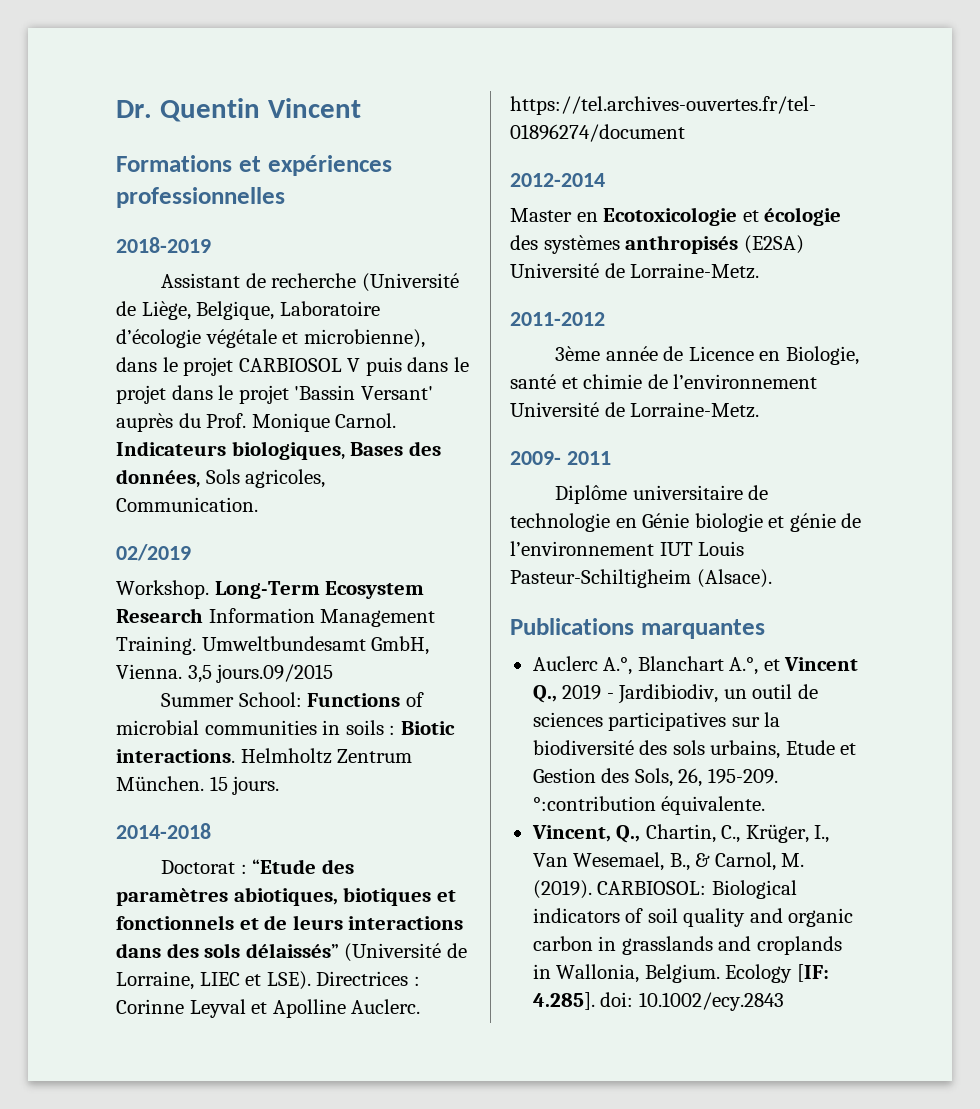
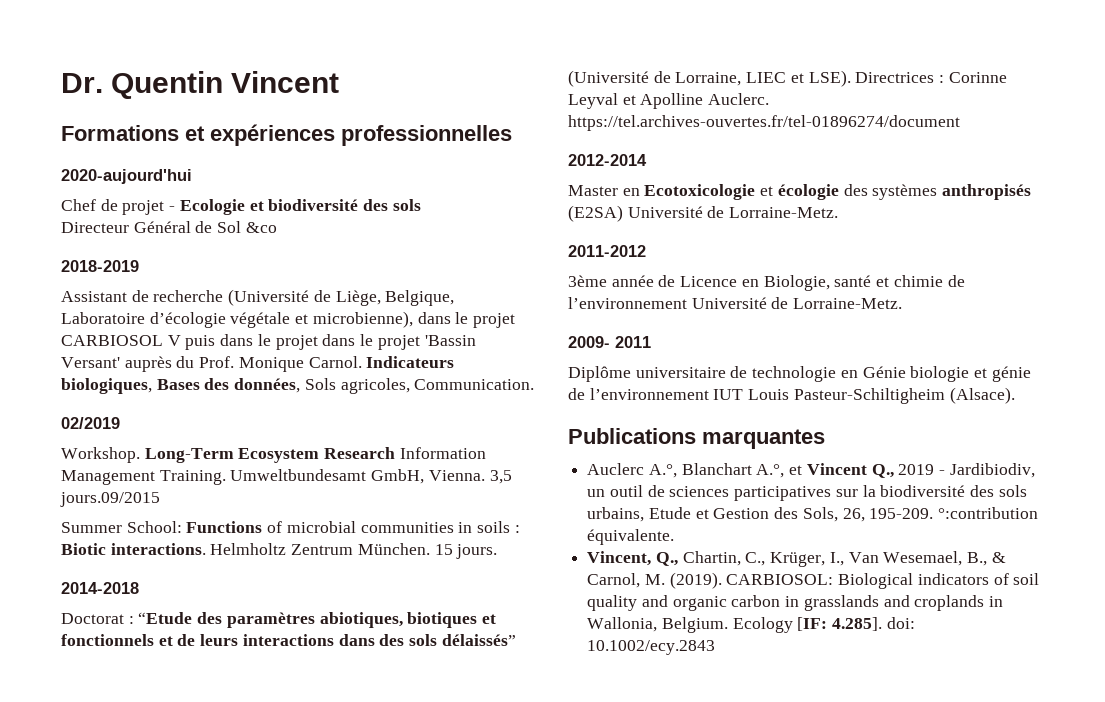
+ 2020-aujourd'hui
+ Chef de projet - Ecologie et biodiversité des sols
+ Directeur Général de Sol &co

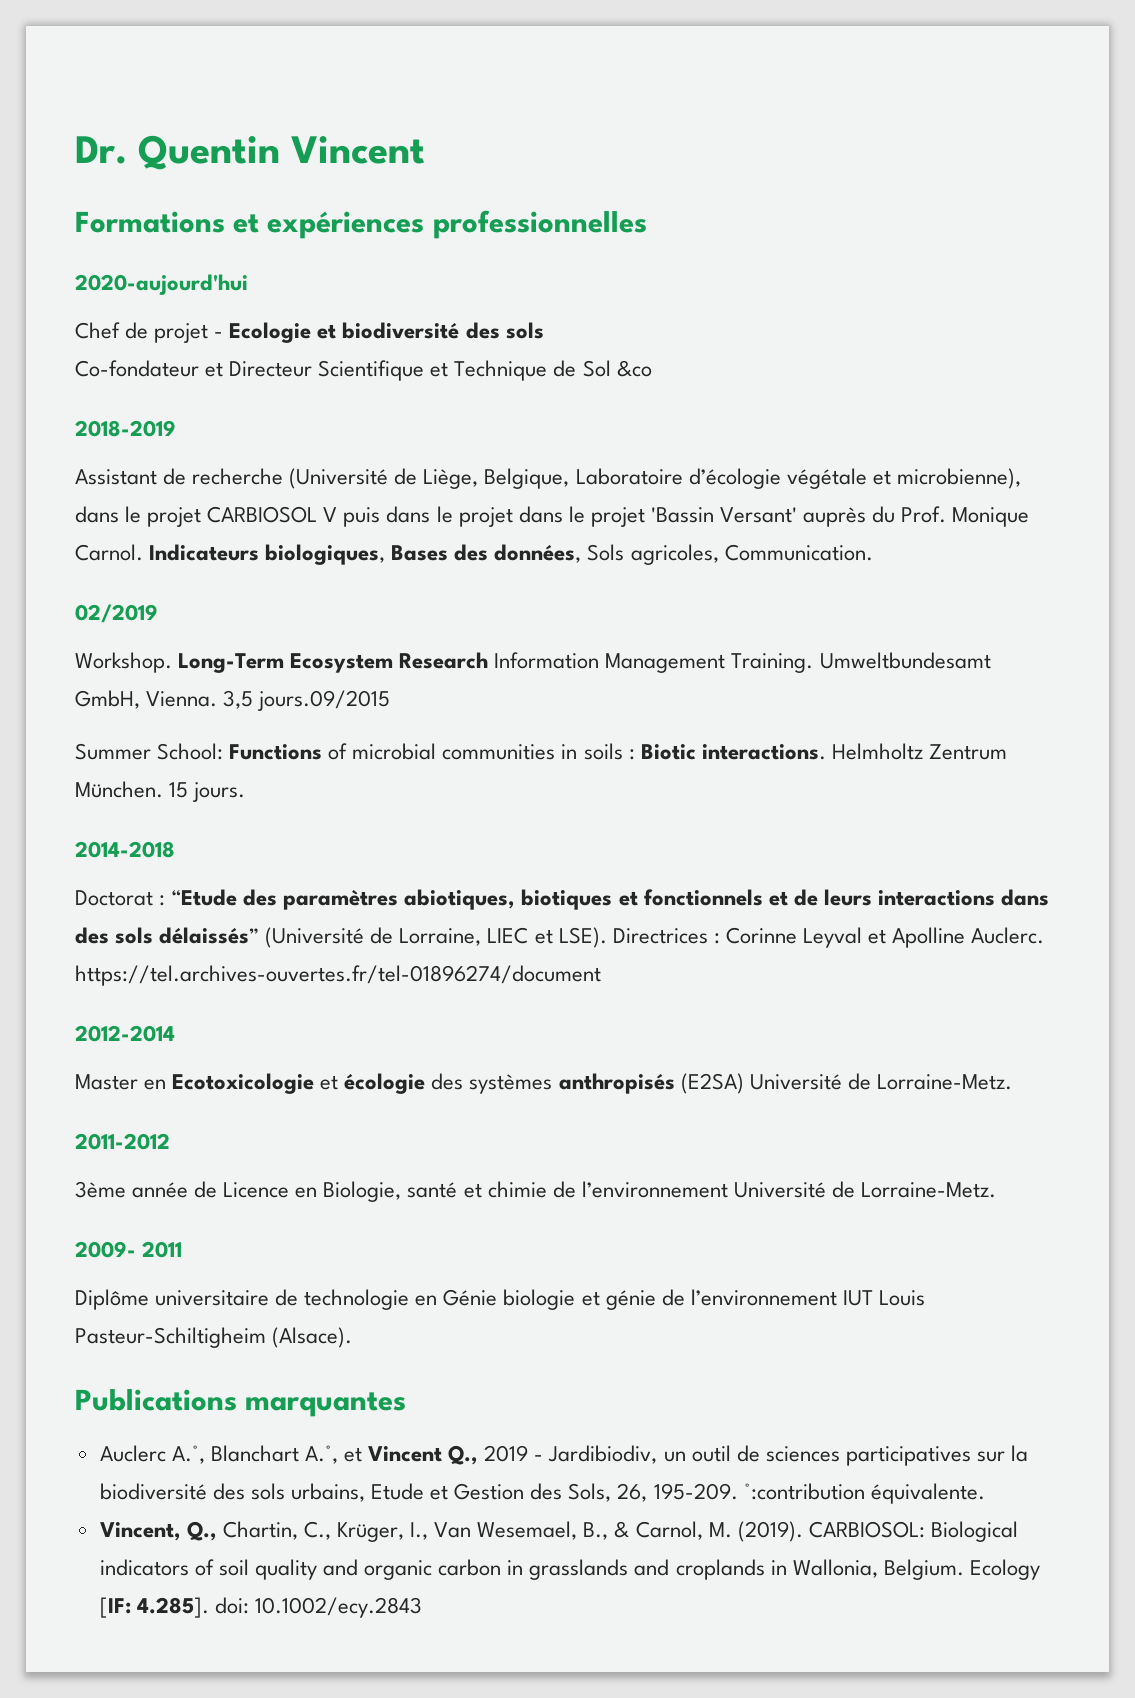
- Directeur Général de Sol &co
+ Co-fondateur et Directeur Scientifique et Technique de Sol &co

